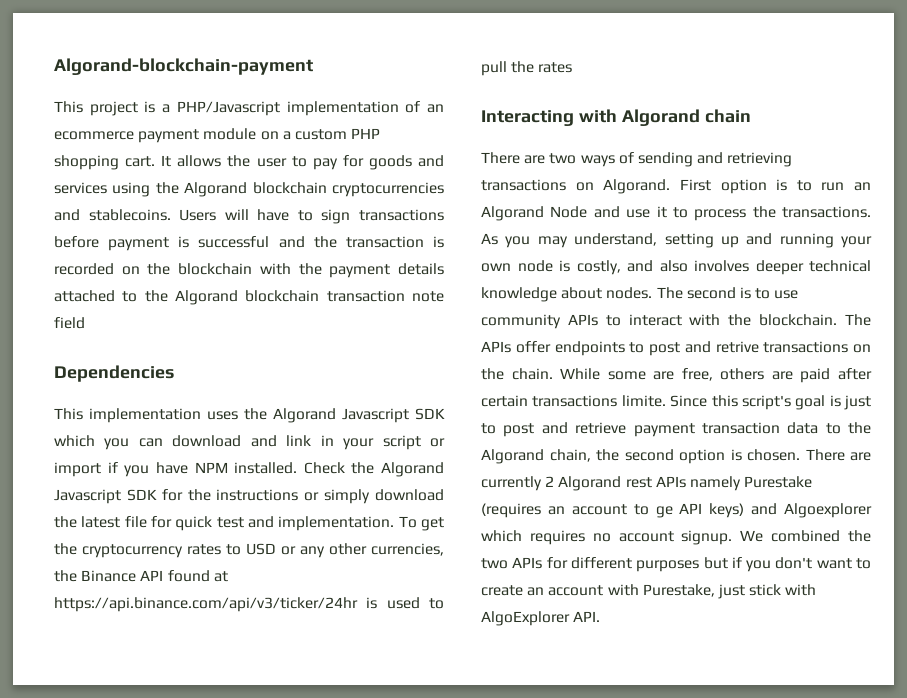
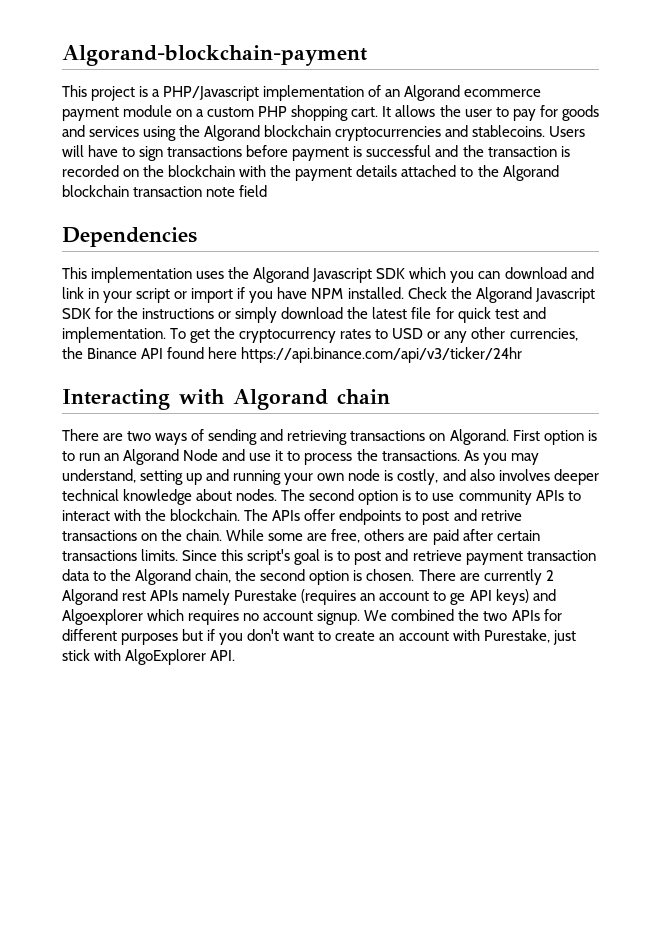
- This project is a PHP/Javascript implementation of an ecommerce payment module on a custom PHP shopping cart.
+ This project is a PHP/Javascript implementation of an Algorand ecommerce payment module on a custom PHP shopping cart.
- To get the cryptocurrency rates to USD or any other currencies, the Binance API found at https://api.binance.com/api/v3/ticker/24hr is used to pull the rates
+ To get the cryptocurrency rates to USD or any other currencies, the Binance API found here https://api.binance.com/api/v3/ticker/24hr
- The second is to use community APIs to interact with the blockchain.
+ The second option is to use community APIs to interact with the blockchain.
- While some are free, others are paid after certain transactions limite.
+ While some are free, others are paid after certain transactions limits.
- Since this script's goal is just to post and retrieve payment transaction data to the Algorand chain, the second option is chosen.
+ Since this script's goal is to post and retrieve payment transaction data to the Algorand chain, the second option is chosen.

